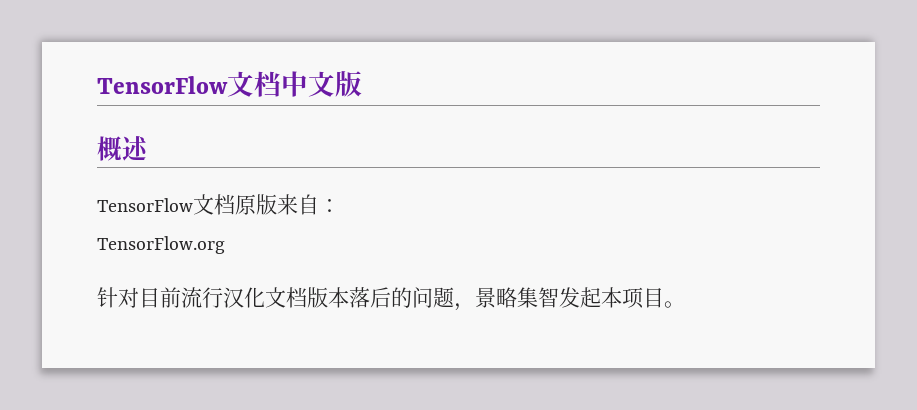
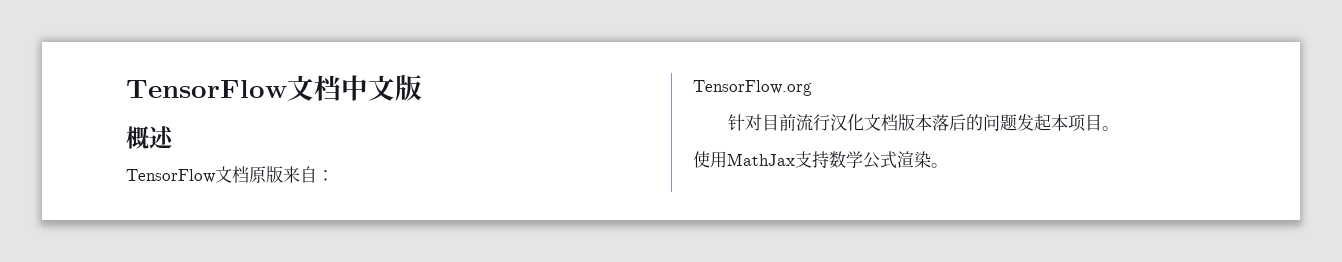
- 针对目前流行汉化文档版本落后的问题，景略集智发起本项目。
+ 针对目前流行汉化文档版本落后的问题发起本项目。
+ 使用MathJax支持数学公式渲染。

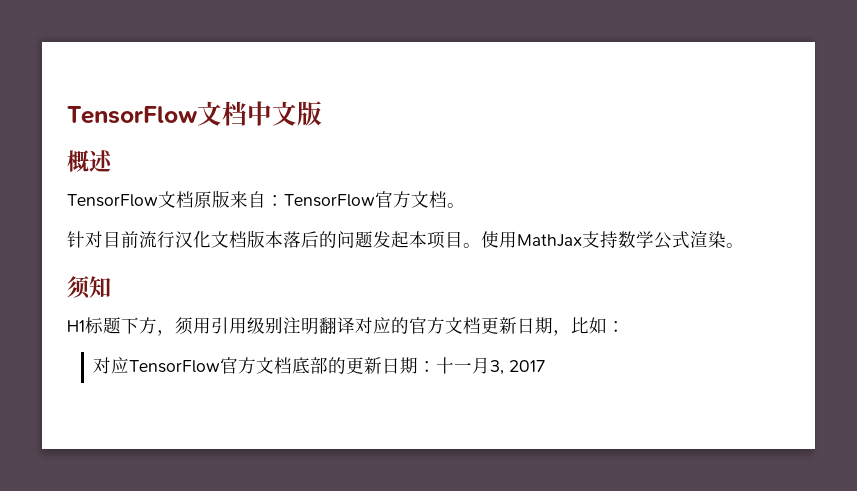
- TensorFlow文档原版来自：
- TensorFlow.org
+ TensorFlow文档原版来自：TensorFlow官方文档。
- 针对目前流行汉化文档版本落后的问题发起本项目。
- 使用MathJax支持数学公式渲染。
+ 针对目前流行汉化文档版本落后的问题发起本项目。使用MathJax支持数学公式渲染。
+ 须知
+ H1标题下方，须用引用级别注明翻译对应的官方文档更新日期，比如：
+ 对应TensorFlow官方文档底部的更新日期：十一月3, 2017

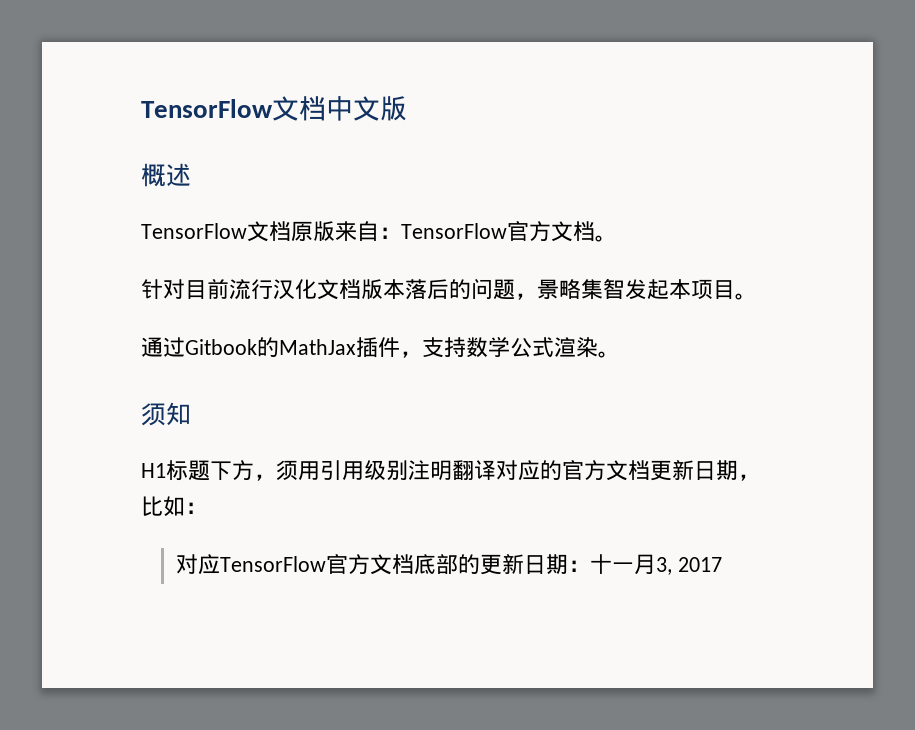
- 针对目前流行汉化文档版本落后的问题发起本项目。使用MathJax支持数学公式渲染。
+ 针对目前流行汉化文档版本落后的问题，景略集智发起本项目。
+ 通过Gitbook的MathJax插件，支持数学公式渲染。

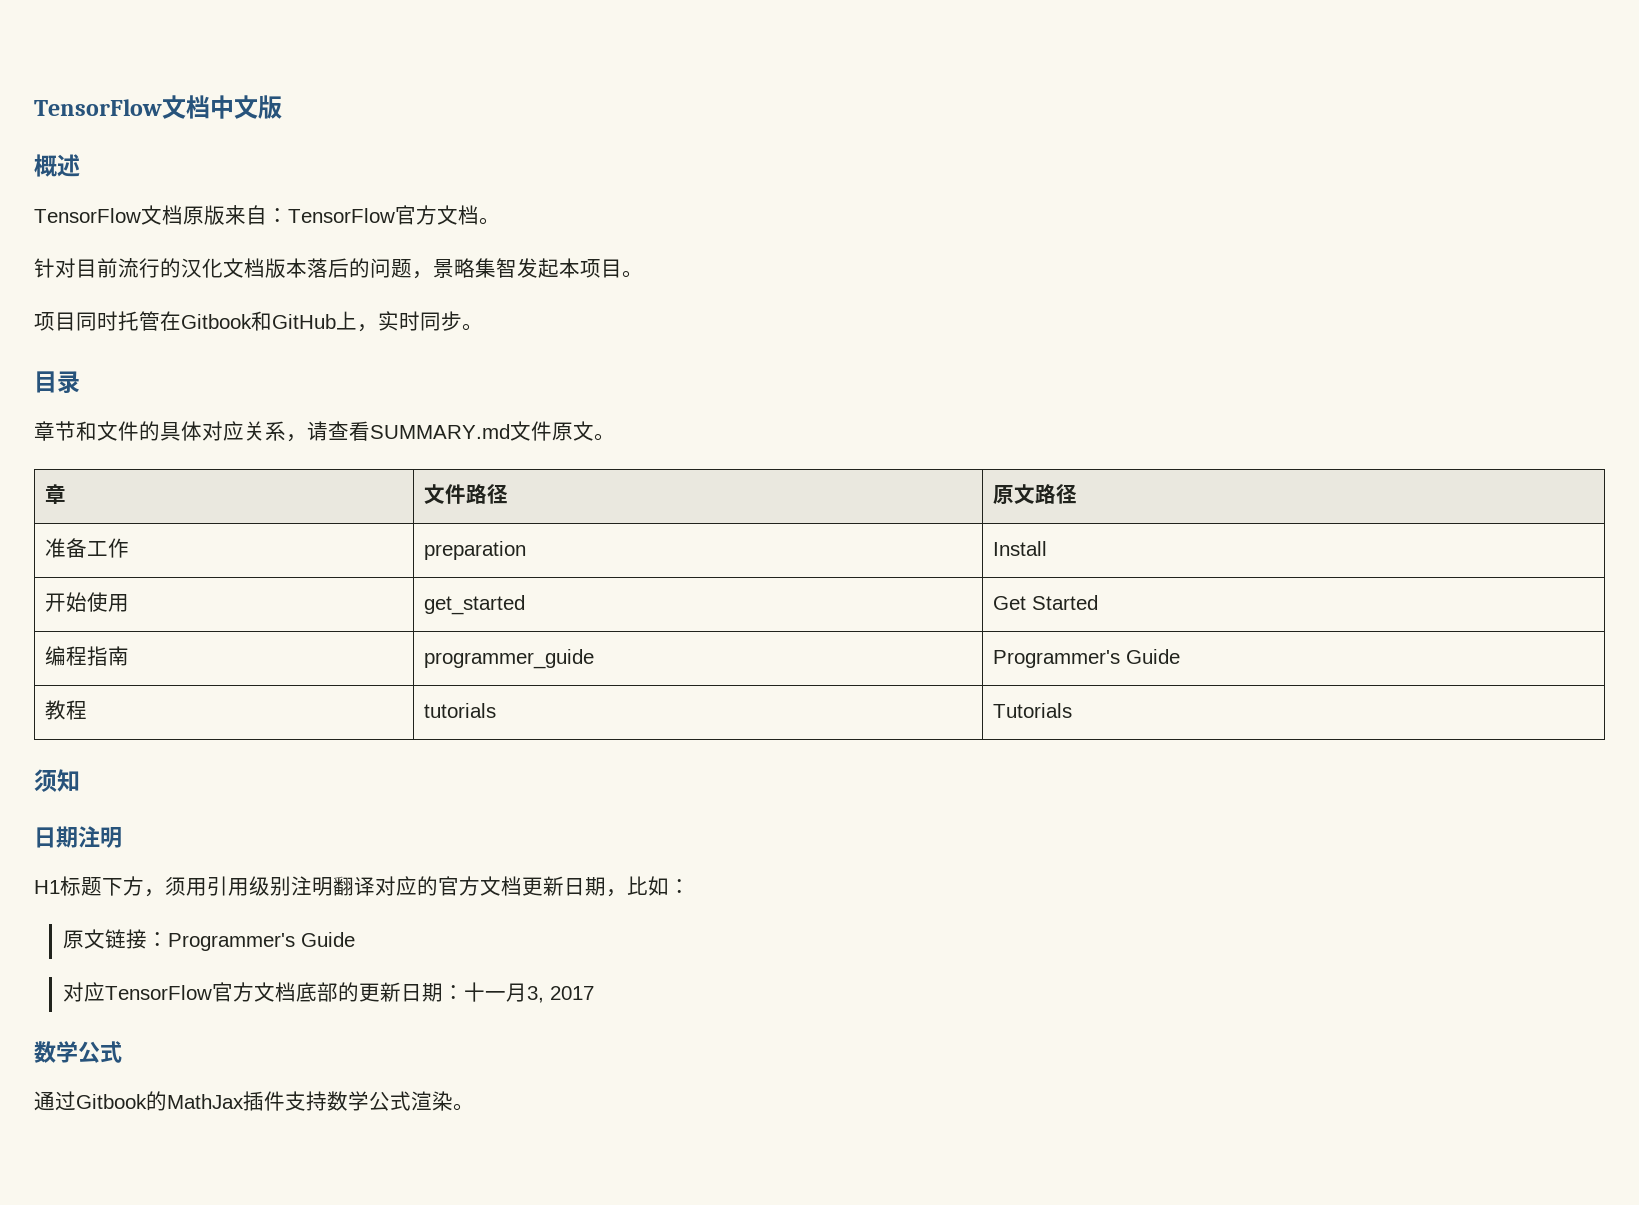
- 针对目前流行汉化文档版本落后的问题，景略集智发起本项目。
+ 针对目前流行的汉化文档版本落后的问题，景略集智发起本项目。
- 通过Gitbook的MathJax插件，支持数学公式渲染。
+ 项目同时托管在Gitbook和GitHub上，实时同步。
+ 目录
+ 章节和文件的具体对应关系，请查看SUMMARY.md文件原文。
+ 章 | 文件路径 | 原文路径
+ 准备工作 | preparation | Install
+ 开始使用 | get_started | Get Started
+ 编程指南 | programmer_guide | Programmer's Guide
+ 教程 | tutorials | Tutorials
+ 日期注明
+ 原文链接：Programmer's Guide
  对应TensorFlow官方文档底部的更新日期：十一月3, 2017
+ 数学公式
+ 通过Gitbook的MathJax插件支持数学公式渲染。

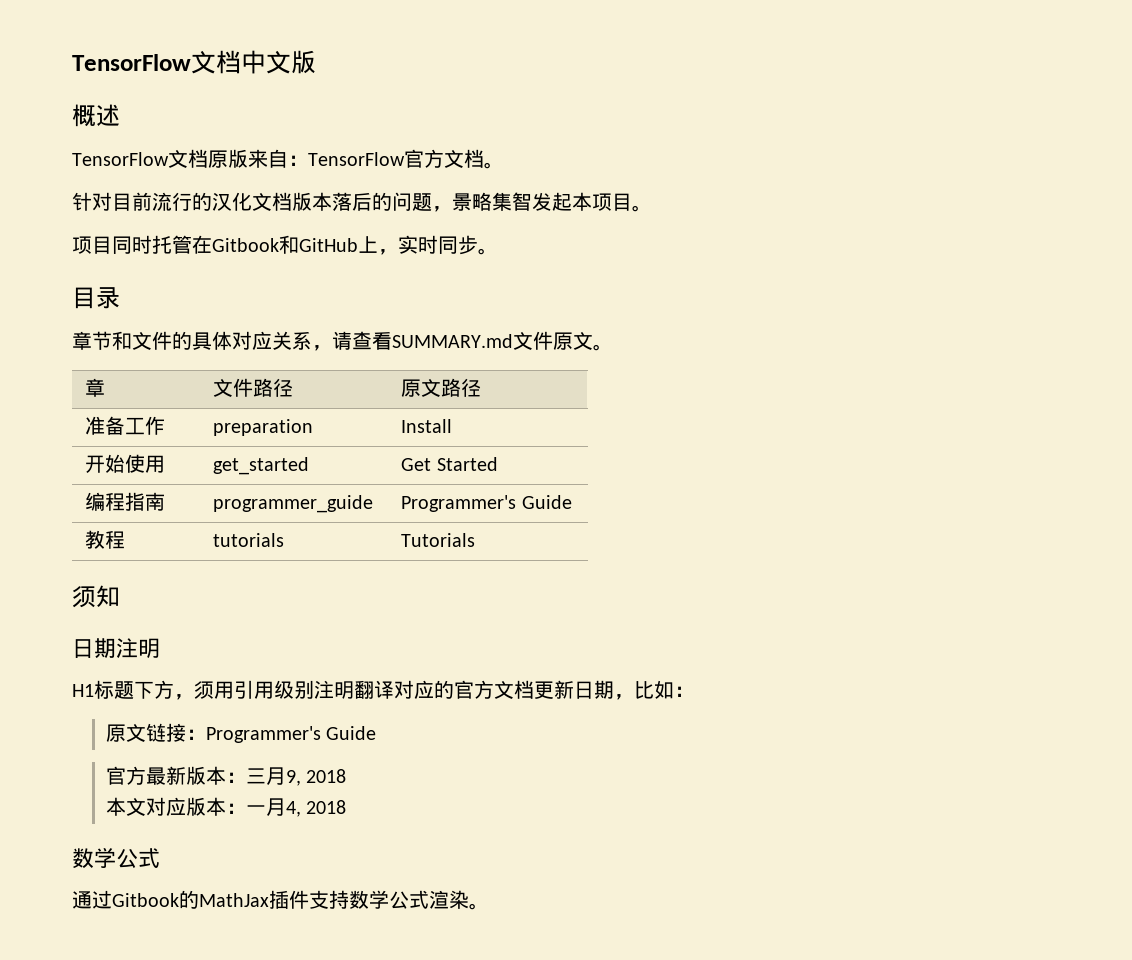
- 对应TensorFlow官方文档底部的更新日期：十一月3, 2017
+ 官方最新版本：三月9, 2018
+ 本文对应版本：一月4, 2018

